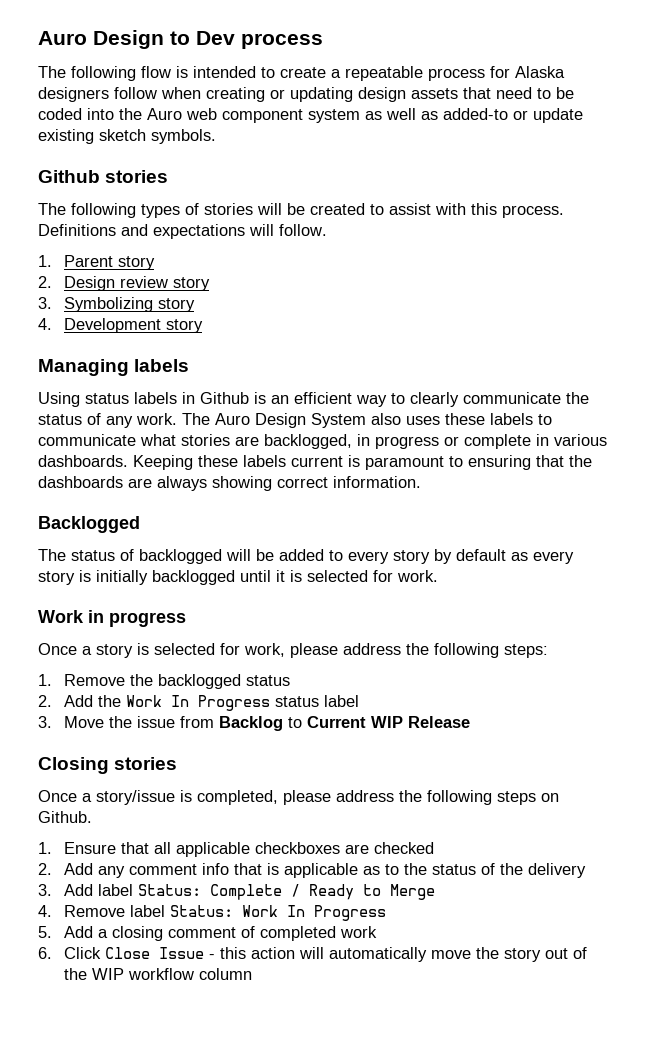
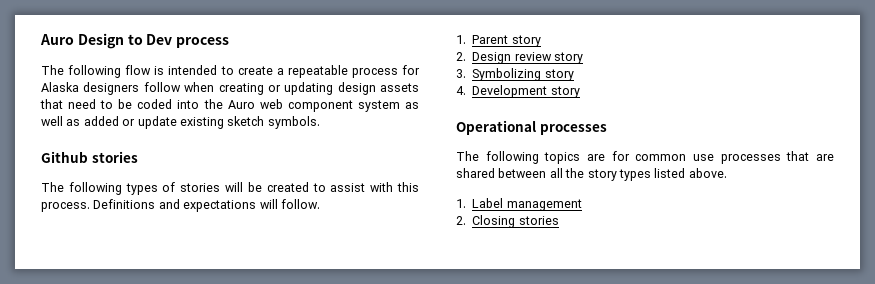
- The following flow is intended to create a repeatable process for Alaska designers follow when creating or updating design assets that need to be coded into the Auro web component system as well as added-to or update existing sketch symbols.
+ The following flow is intended to create a repeatable process for Alaska designers follow when creating or updating design assets that need to be coded into the Auro web component system as well as added or update existing sketch symbols.
- Managing labels
- Using status labels in Github is an efficient way to clearly communicate the status of any work. The Auro Design System also uses these labels to communicate what stories are backlogged, in progress or complete in various dashboards. Keeping these labels current is paramount to ensuring that the dashboards are always showing correct information.
- Backlogged
- The status of backlogged will be added to every story by default as every story is initially backlogged until it is selected for work.
- Work in progress
- Once a story is selected for work, please address the following steps:
- 1. Remove the backlogged status
- 2. Add the Work In Progress status label
- 3. Move the issue from Backlog to Current WIP Release
- Closing stories
- Once a story/issue is completed, please address the following steps on Github.
- 1. Ensure that all applicable checkboxes are checked
- 2. Add any comment info that is applicable as to the status of the delivery
- 3. Add label Status: Complete / Ready to Merge
- 4. Remove label Status: Work In Progress
- 5. Add a closing comment of completed work
- 6. Click Close Issue - this action will automatically move the story out of the WIP workflow column
+ Operational processes
+ The following topics are for common use processes that are shared between all the story types listed above.
+ 1. Label management
+ 2. Closing stories

